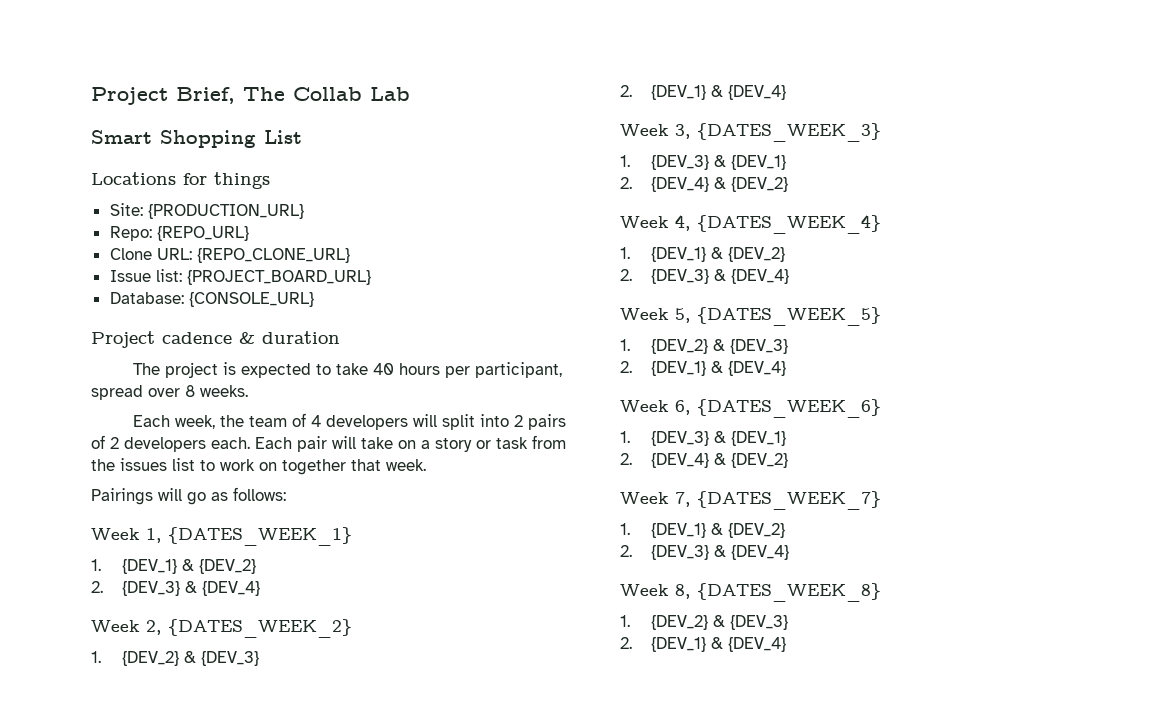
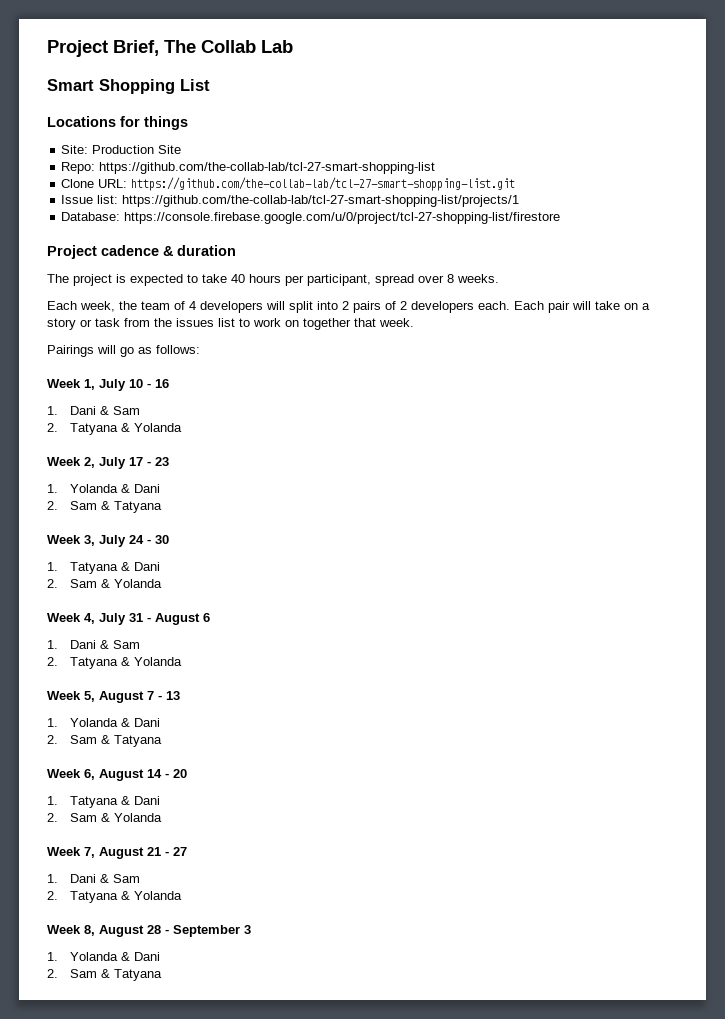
- Site: {PRODUCTION_URL}
+ Site: Production Site
- Repo: {REPO_URL}
+ Repo: https://github.com/the-collab-lab/tcl-27-smart-shopping-list
- Clone URL: {REPO_CLONE_URL}
+ Clone URL: https://github.com/the-collab-lab/tcl-27-smart-shopping-list.git
- Issue list: {PROJECT_BOARD_URL}
+ Issue list: https://github.com/the-collab-lab/tcl-27-smart-shopping-list/projects/1
- Database: {CONSOLE_URL}
+ Database: https://console.firebase.google.com/u/0/project/tcl-27-shopping-list/firestore
- Week 1, {DATES_WEEK_1}
- 1. {DEV_1} & {DEV_2}
- 2. {DEV_3} & {DEV_4}
- Week 2, {DATES_WEEK_2}
- 1. {DEV_2} & {DEV_3}
- 2. {DEV_1} & {DEV_4}
- Week 3, {DATES_WEEK_3}
- 1. {DEV_3} & {DEV_1}
- 2. {DEV_4} & {DEV_2}
- Week 4, {DATES_WEEK_4}
- 1. {DEV_1} & {DEV_2}
- 2. {DEV_3} & {DEV_4}
- Week 5, {DATES_WEEK_5}
- 1. {DEV_2} & {DEV_3}
- 2. {DEV_1} & {DEV_4}
- Week 6, {DATES_WEEK_6}
- 1. {DEV_3} & {DEV_1}
- 2. {DEV_4} & {DEV_2}
- Week 7, {DATES_WEEK_7}
- 1. {DEV_1} & {DEV_2}
- 2. {DEV_3} & {DEV_4}
- Week 8, {DATES_WEEK_8}
- 1. {DEV_2} & {DEV_3}
- 2. {DEV_1} & {DEV_4}
+ Week 1, July 10 - 16
+ 1. Dani & Sam
+ 2. Tatyana & Yolanda
+ Week 2, July 17 - 23
+ 1. Yolanda & Dani
+ 2. Sam & Tatyana
+ Week 3, July 24 - 30
+ 1. Tatyana & Dani
+ 2. Sam & Yolanda
+ Week 4, July 31 - August 6
+ 1. Dani & Sam
+ 2. Tatyana & Yolanda
+ Week 5, August 7 - 13
+ 1. Yolanda & Dani
+ 2. Sam & Tatyana
+ Week 6, August 14 - 20
+ 1. Tatyana & Dani
+ 2. Sam & Yolanda
+ Week 7, August 21 - 27
+ 1. Dani & Sam
+ 2. Tatyana & Yolanda
+ Week 8, August 28 - September 3
+ 1. Yolanda & Dani
+ 2. Sam & Tatyana

